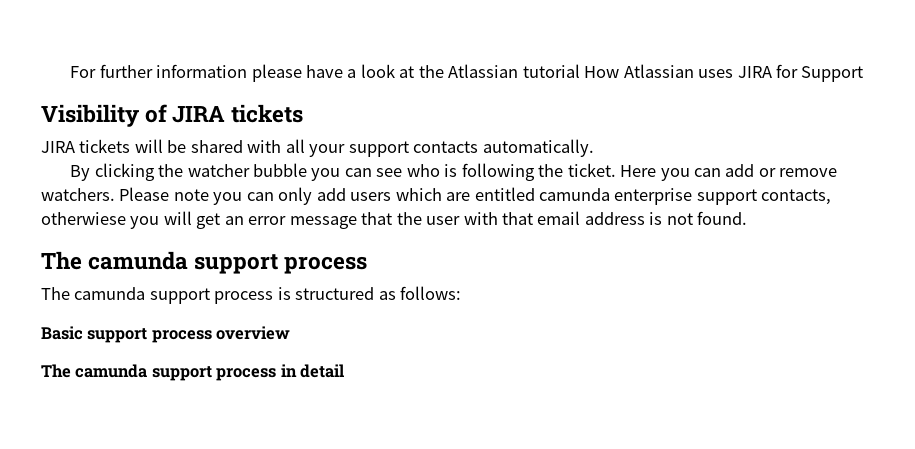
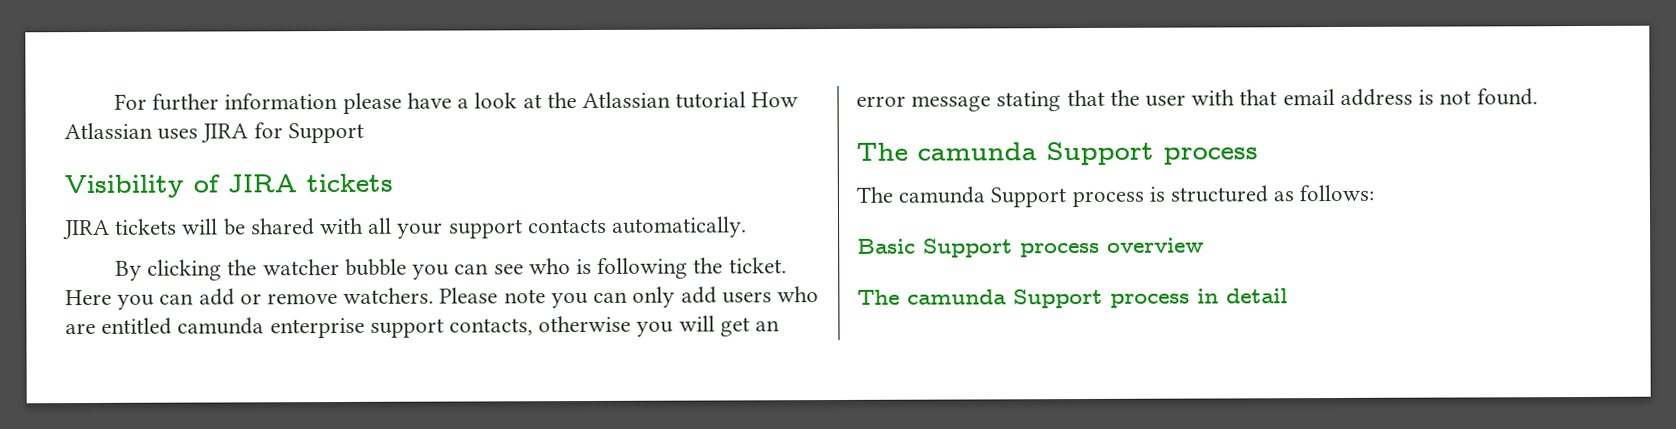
- Please note you can only add users which are entitled camunda enterprise support contacts, otherwiese you will get an error message that the user with that email address is not found.
- The camunda support process
+ Please note you can only add users who are entitled camunda enterprise support contacts, otherwise you will get an error message stating that the user with that email address is not found.
+ The camunda Support process
- The camunda support process is structured as follows:
+ The camunda Support process is structured as follows:
- Basic support process overview
+ Basic Support process overview
- The camunda support process in detail
+ The camunda Support process in detail

